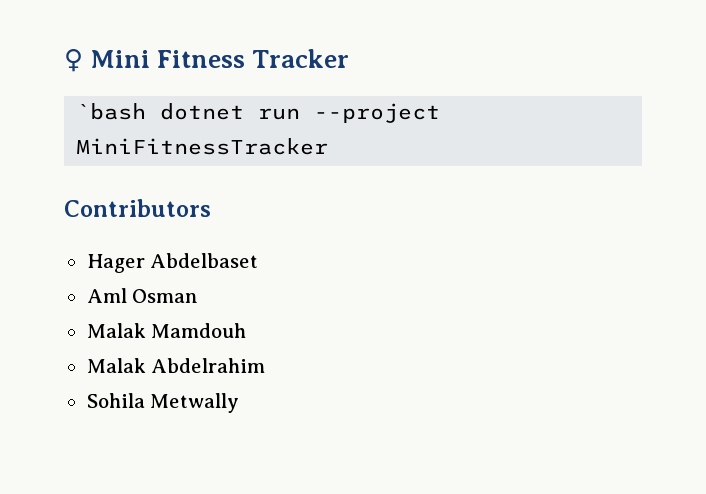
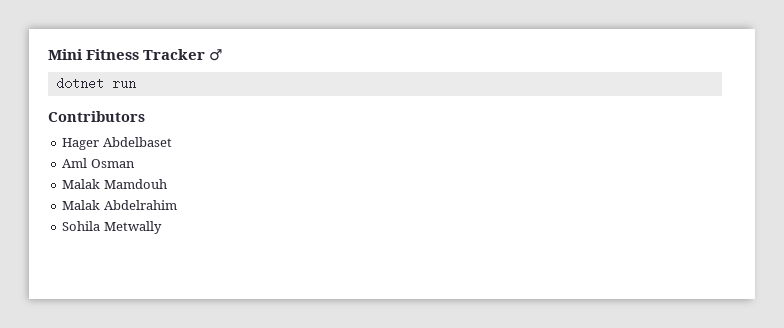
- ♀ Mini Fitness Tracker
- `bash dotnet run --project MiniFitnessTracker
+ Mini Fitness Tracker ♂
+ dotnet run

